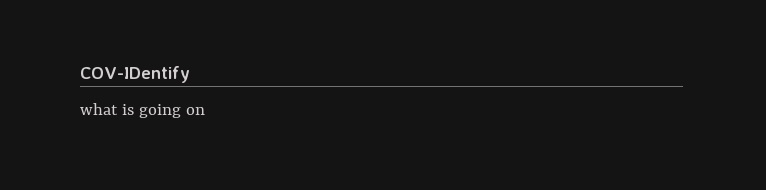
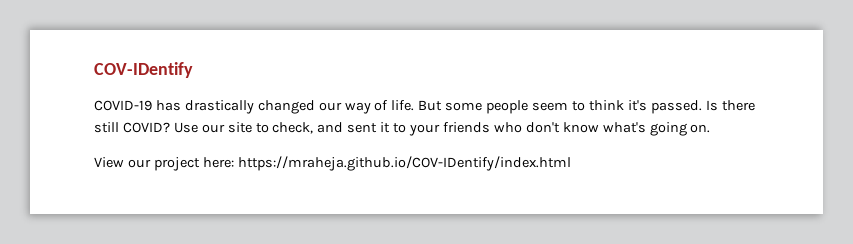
- what is going on
+ COVID-19 has drastically changed our way of life. But some people seem to think it's passed. Is there still COVID? Use our site to check, and sent it to your friends who don't know what's going on.
+ View our project here: https://mraheja.github.io/COV-IDentify/index.html

